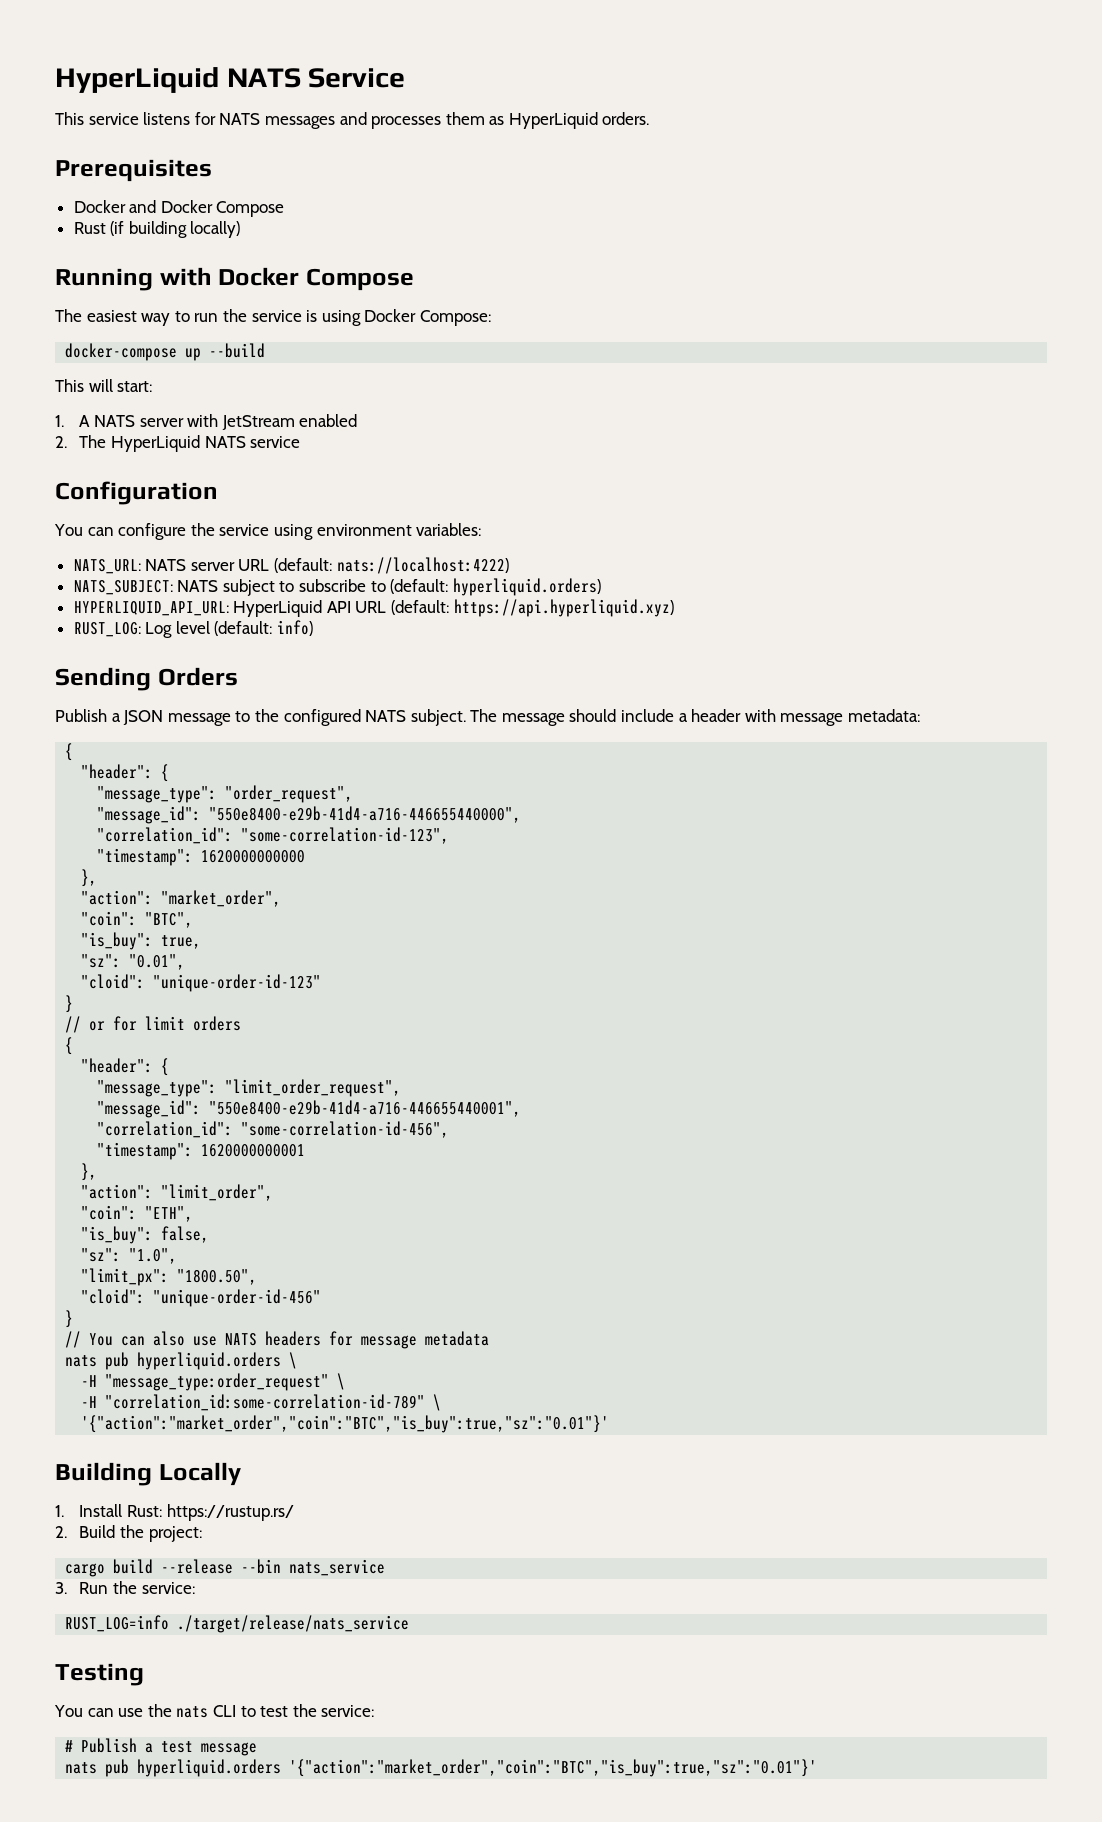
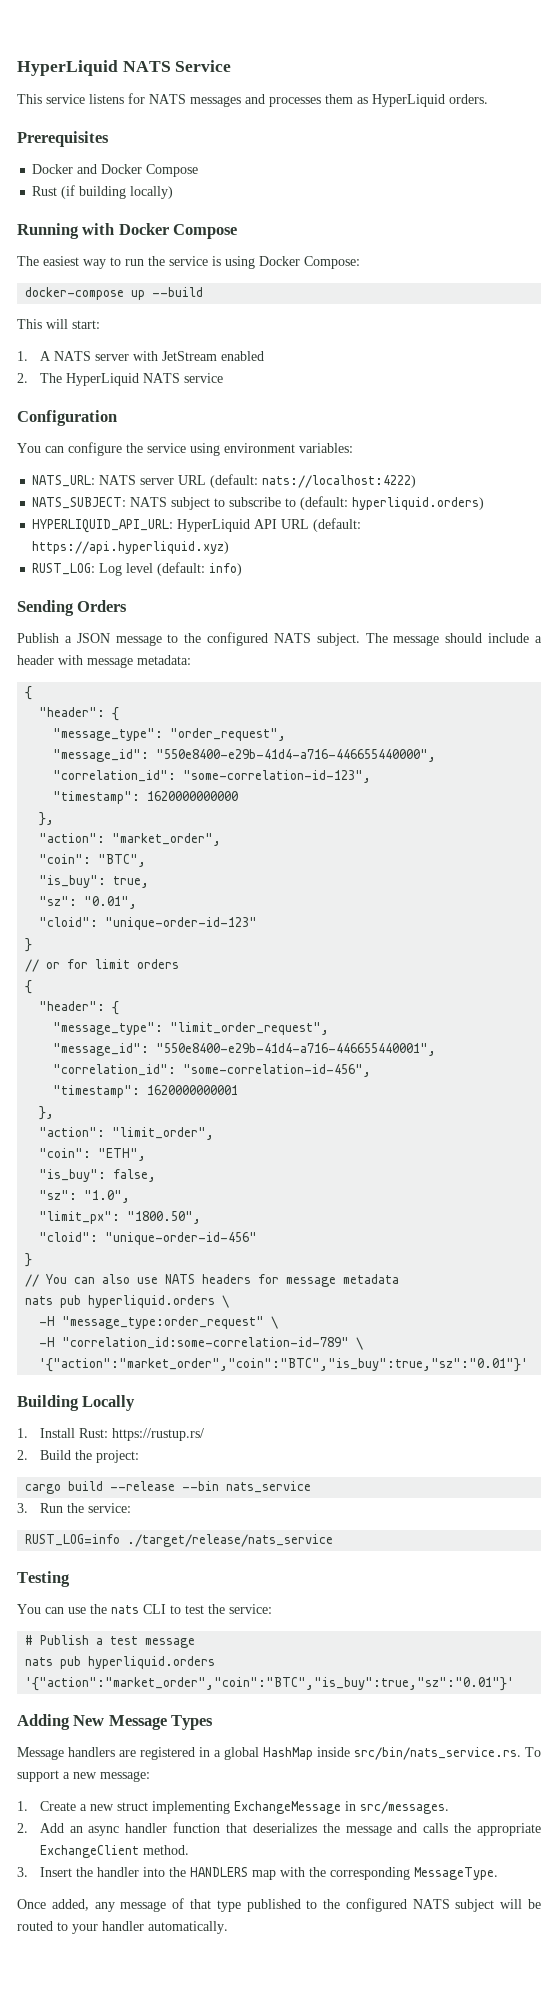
+ Adding New Message Types
+ Message handlers are registered in a global HashMap inside src/bin/nats_service.rs. To support a new message:
+ 1. Create a new struct implementing ExchangeMessage in src/messages.
+ 2. Add an async handler function that deserializes the message and calls the appropriate ExchangeClient method.
+ 3. Insert the handler into the HANDLERS map with the corresponding MessageType.
+ Once added, any message of that type published to the configured NATS subject will be routed to your handler automatically.

